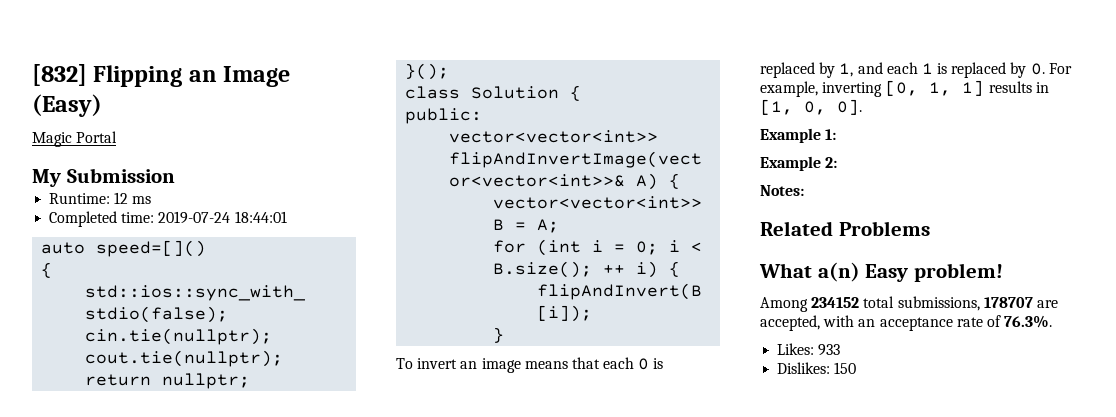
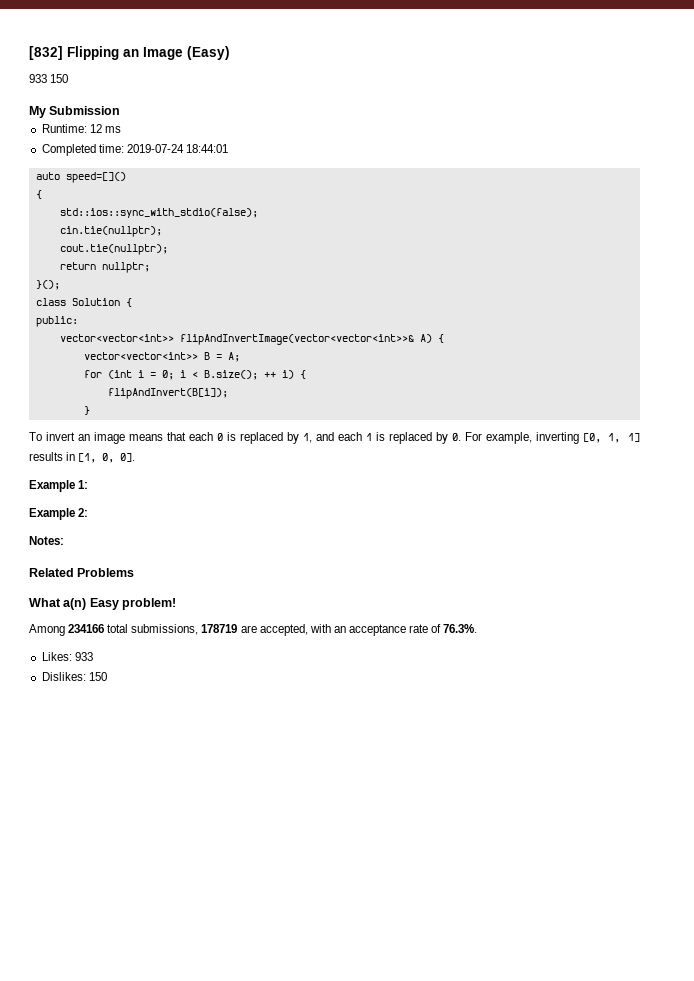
- Magic Portal
+ 933 150
- Among 234152 total submissions, 178707 are accepted, with an acceptance rate of 76.3%.
+ Among 234166 total submissions, 178719 are accepted, with an acceptance rate of 76.3%.

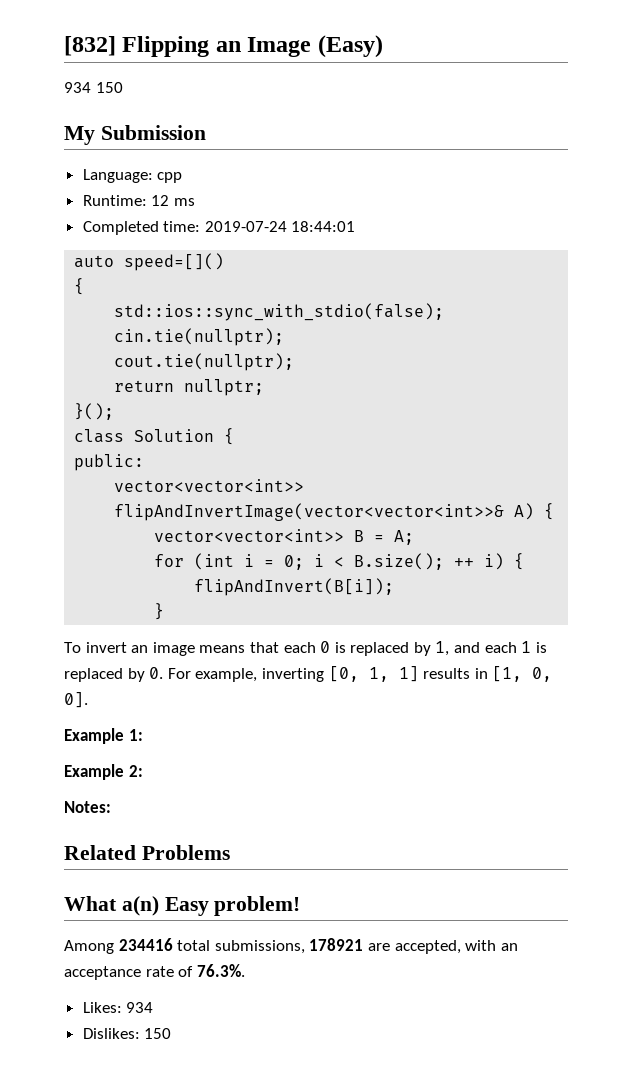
- 933 150
+ 934 150
+ Language: cpp
- Among 234166 total submissions, 178719 are accepted, with an acceptance rate of 76.3%.
+ Among 234416 total submissions, 178921 are accepted, with an acceptance rate of 76.3%.
- Likes: 933
+ Likes: 934

